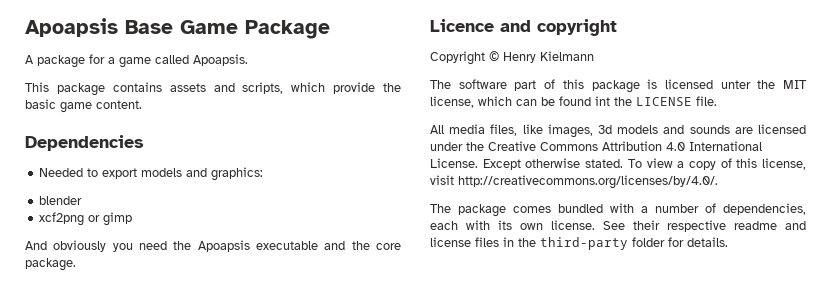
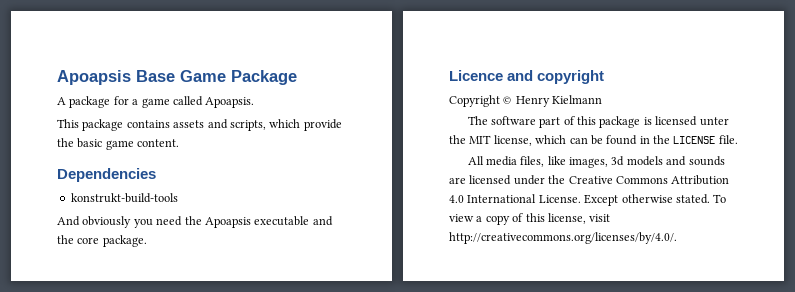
- Needed to export models and graphics:
- blender
- xcf2png or gimp
+ konstrukt-build-tools
- The software part of this package is licensed unter the MIT license, which can be found int the LICENSE file.
+ The software part of this package is licensed unter the MIT license, which can be found in the LICENSE file.
- The package comes bundled with a number of dependencies, each with its own license. See their respective readme and license files in the third-party folder for details.

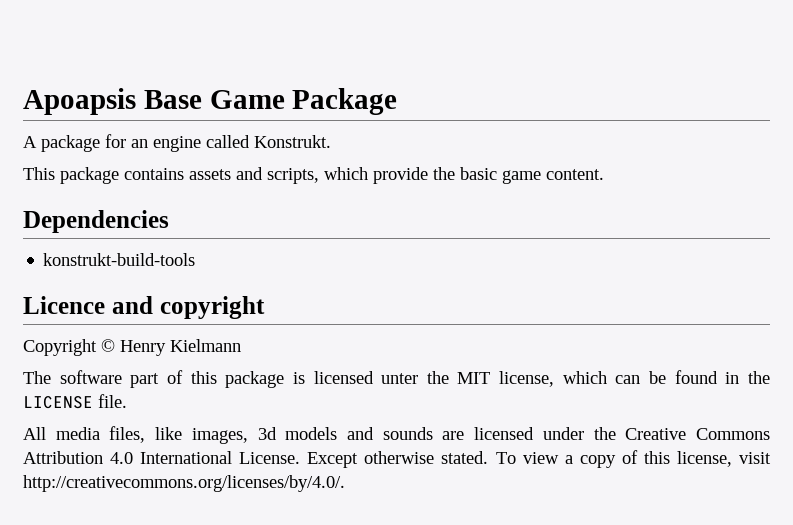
- A package for a game called Apoapsis.
+ A package for an engine called Konstrukt.
- And obviously you need the Apoapsis executable and the core package.

